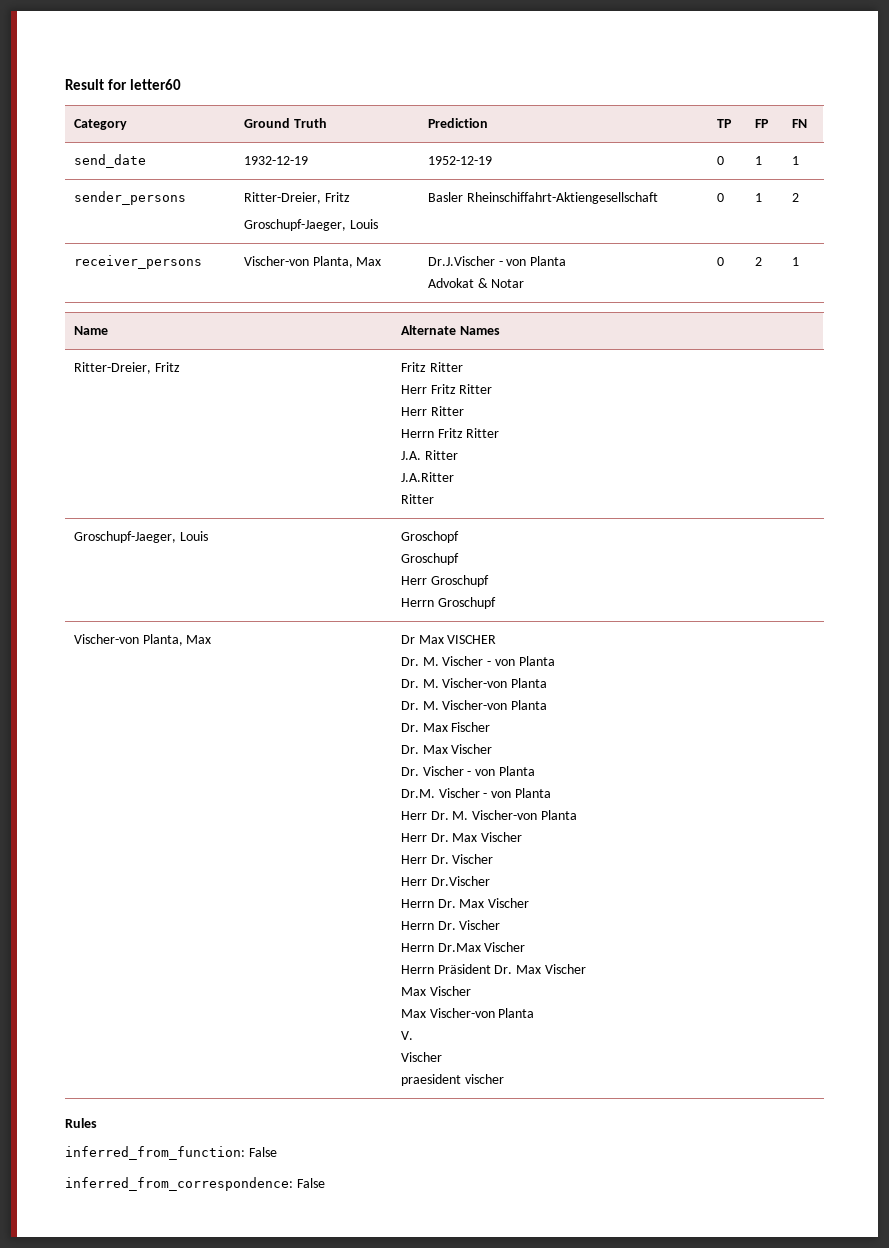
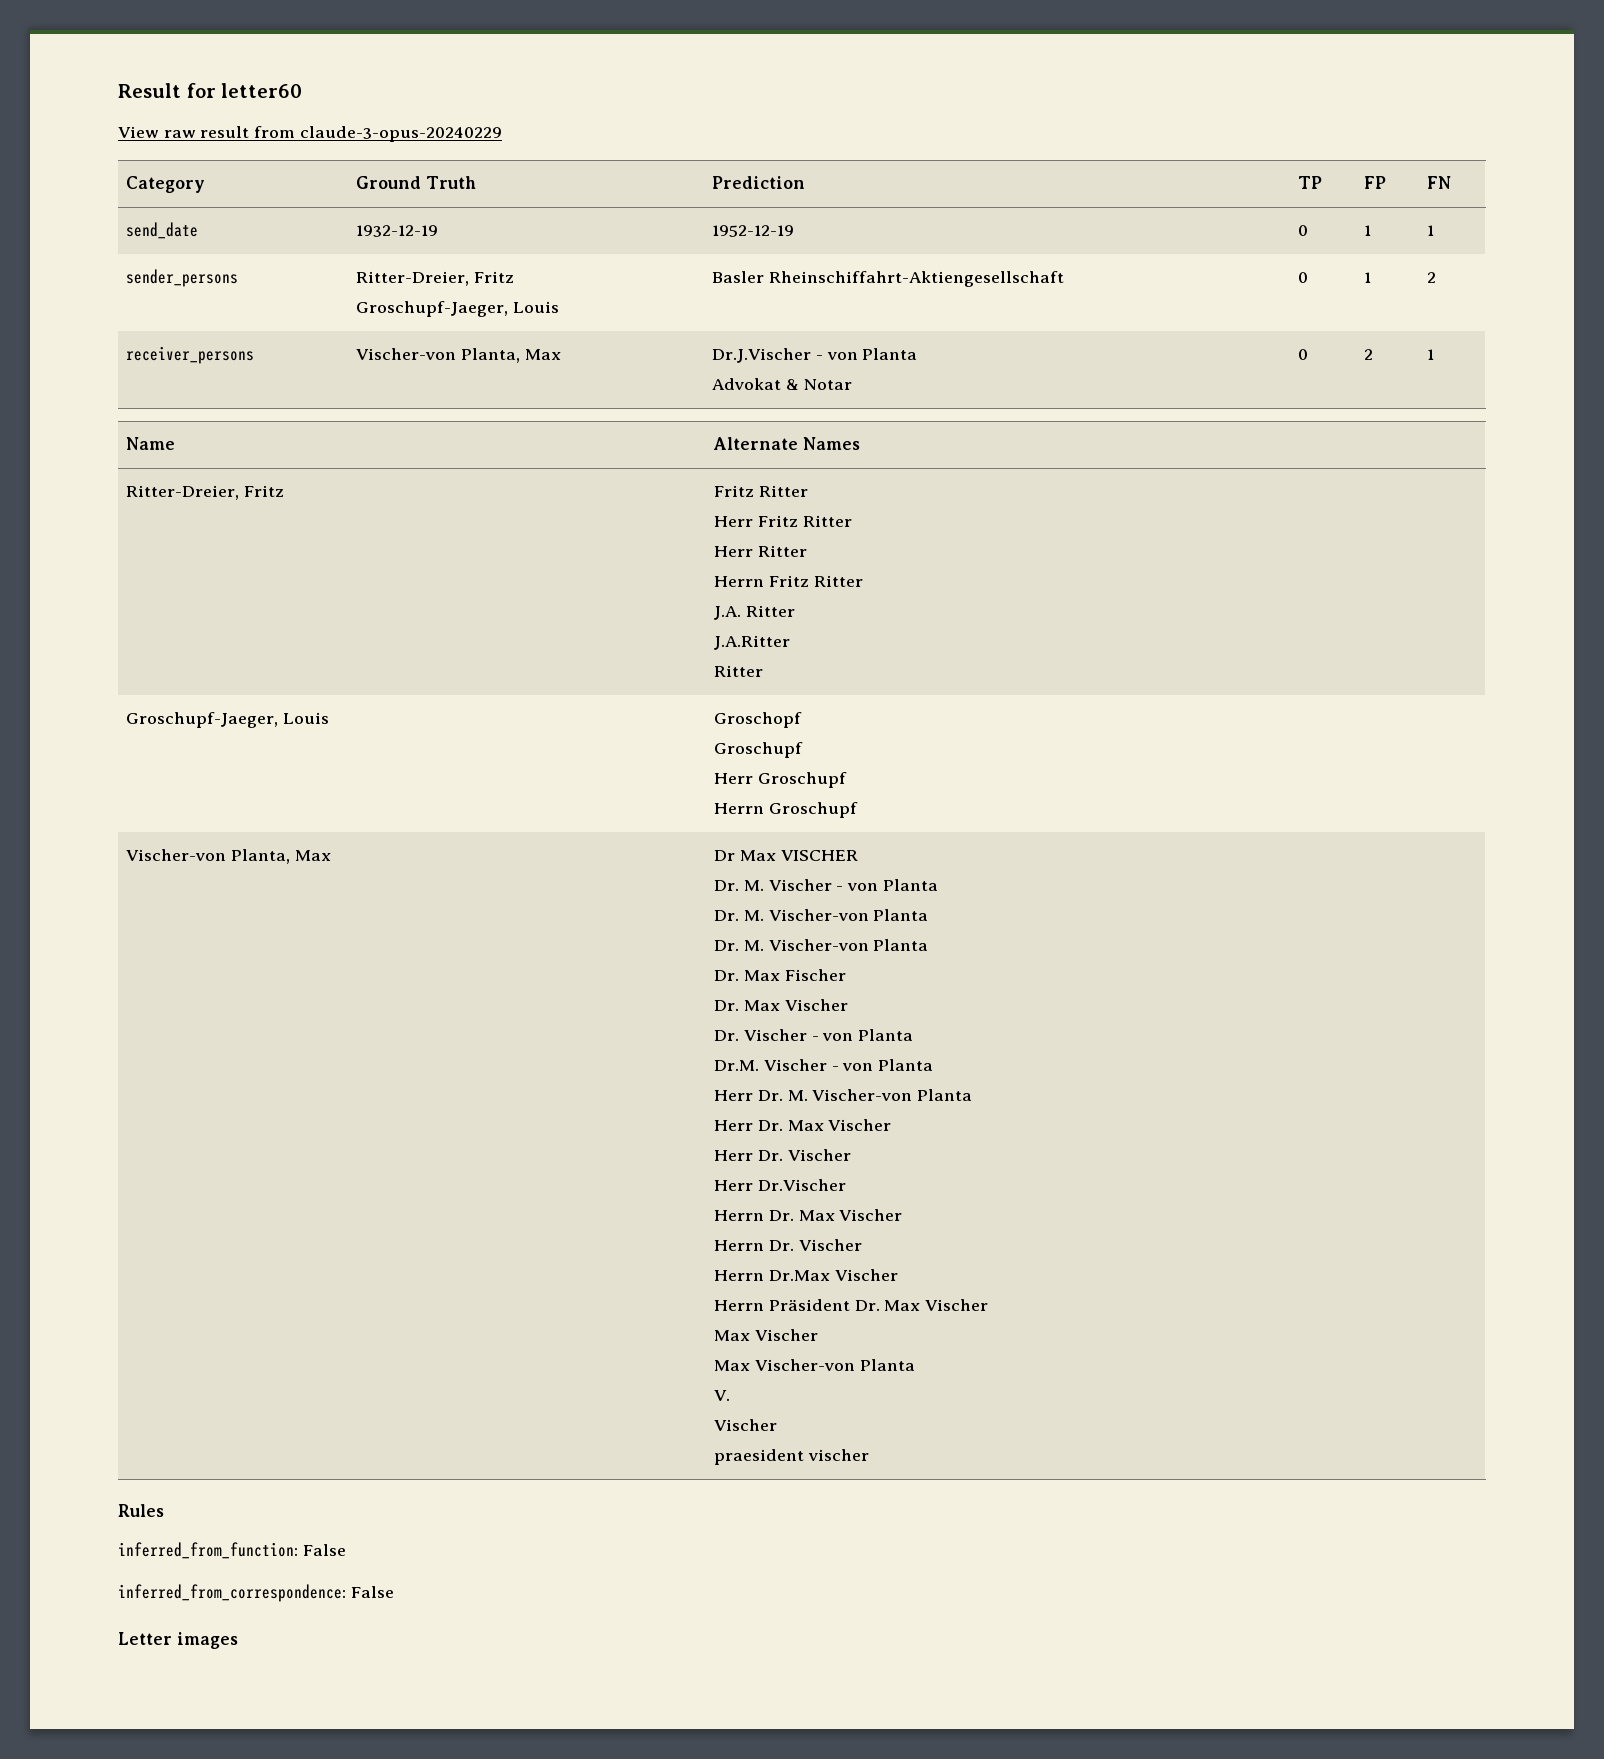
+ View raw result from claude-3-opus-20240229
+ Letter images

